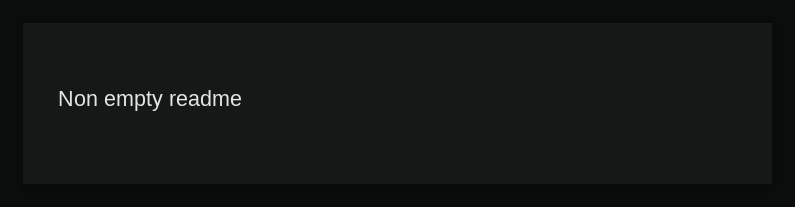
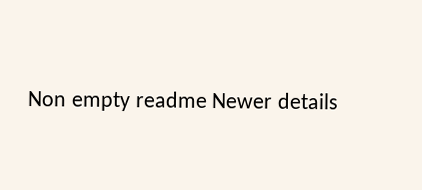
- Non empty readme
+ Non empty readme Newer details

